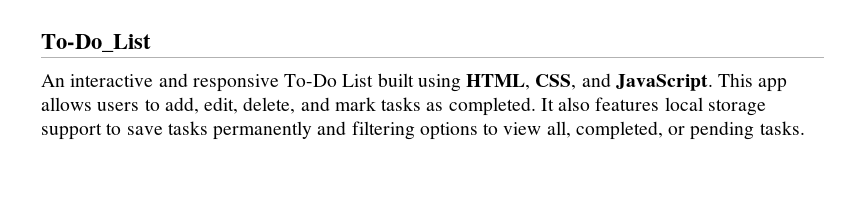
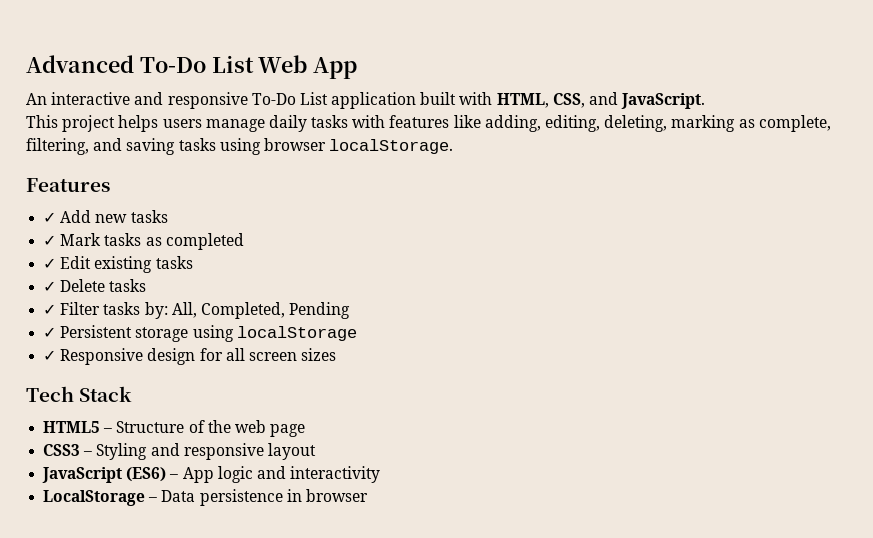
- To-Do_List
+ Advanced To-Do List Web App
- An interactive and responsive To-Do List built using HTML, CSS, and JavaScript. This app allows users to add, edit, delete, and mark tasks as completed. It also features local storage support to save tasks permanently and filtering options to view all, completed, or pending tasks.
+ An interactive and responsive To-Do List application built with HTML, CSS, and JavaScript.
+ This project helps users manage daily tasks with features like adding, editing, deleting, marking as complete, filtering, and saving tasks using browser localStorage.
+ Features
+ ✓ Add new tasks
+ ✓ Mark tasks as completed
+ ✓ Edit existing tasks
+ ✓ Delete tasks
+ ✓ Filter tasks by: All, Completed, Pending
+ ✓ Persistent storage using localStorage
+ ✓ Responsive design for all screen sizes
+ Tech Stack
+ HTML5 – Structure of the web page
+ CSS3 – Styling and responsive layout
+ JavaScript (ES6) – App logic and interactivity
+ LocalStorage – Data persistence in browser

